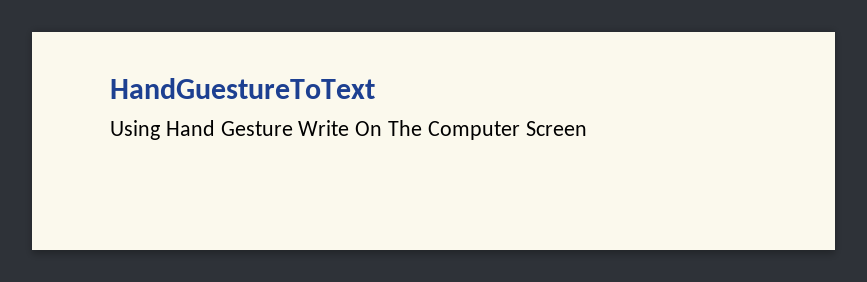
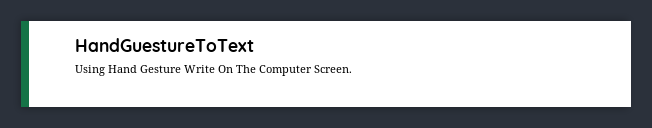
- Using Hand Gesture Write On The Computer Screen
+ Using Hand Gesture Write On The Computer Screen.

